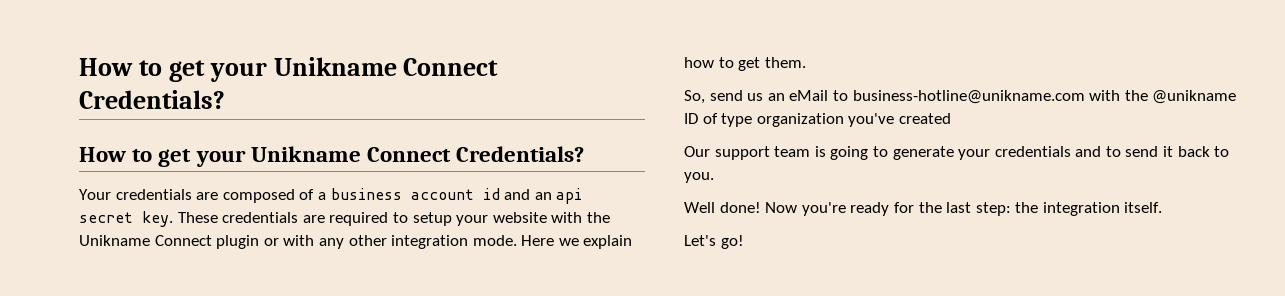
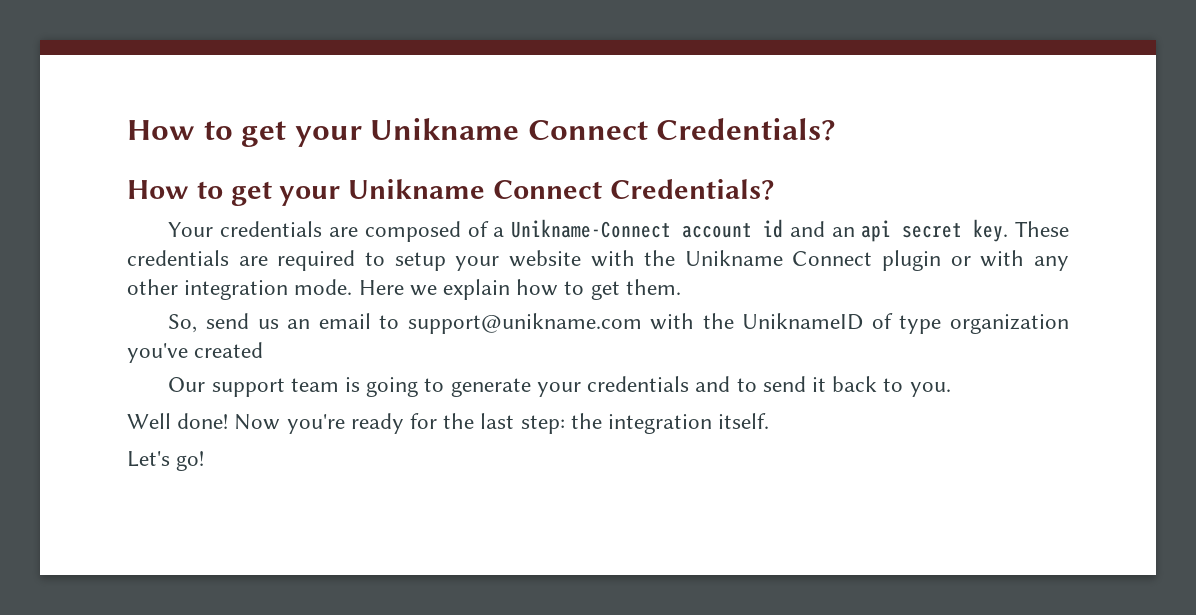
- Your credentials are composed of a business account id and an api secret key.
+ Your credentials are composed of a Unikname-Connect account id and an api secret key.
- So, send us an eMail to business-hotline@unikname.com with the @unikname ID of type organization you've created
+ So, send us an email to support@unikname.com with the UniknameID of type organization you've created

